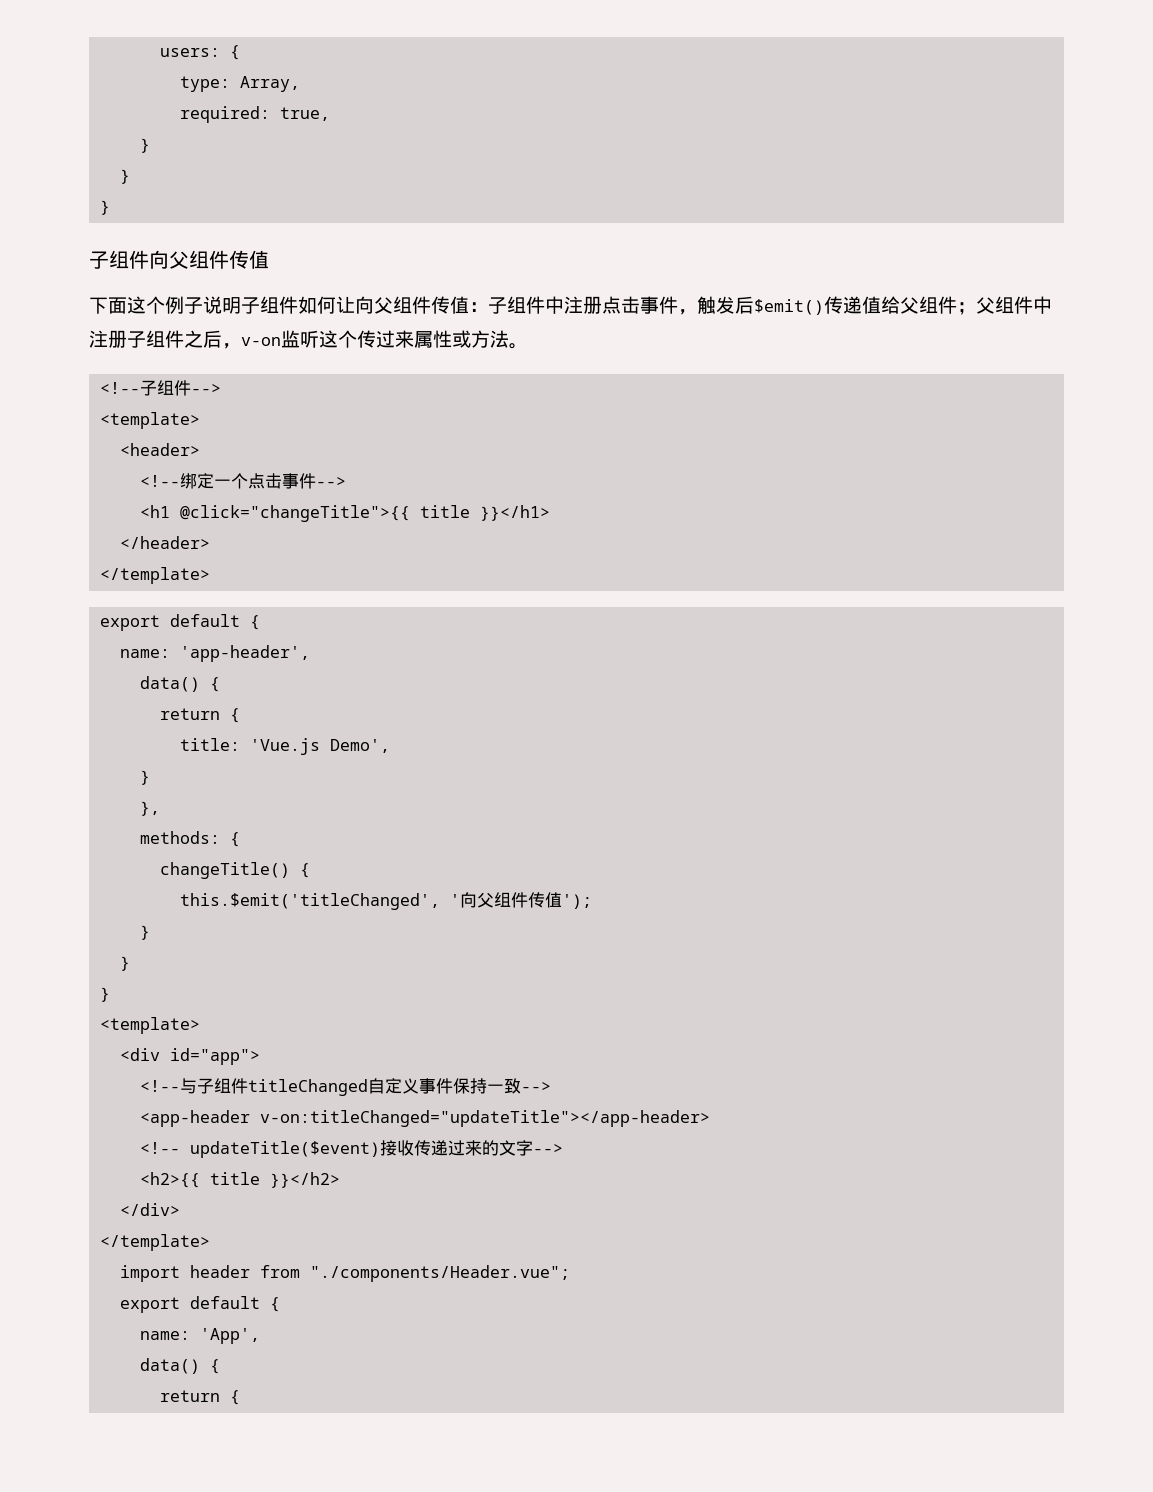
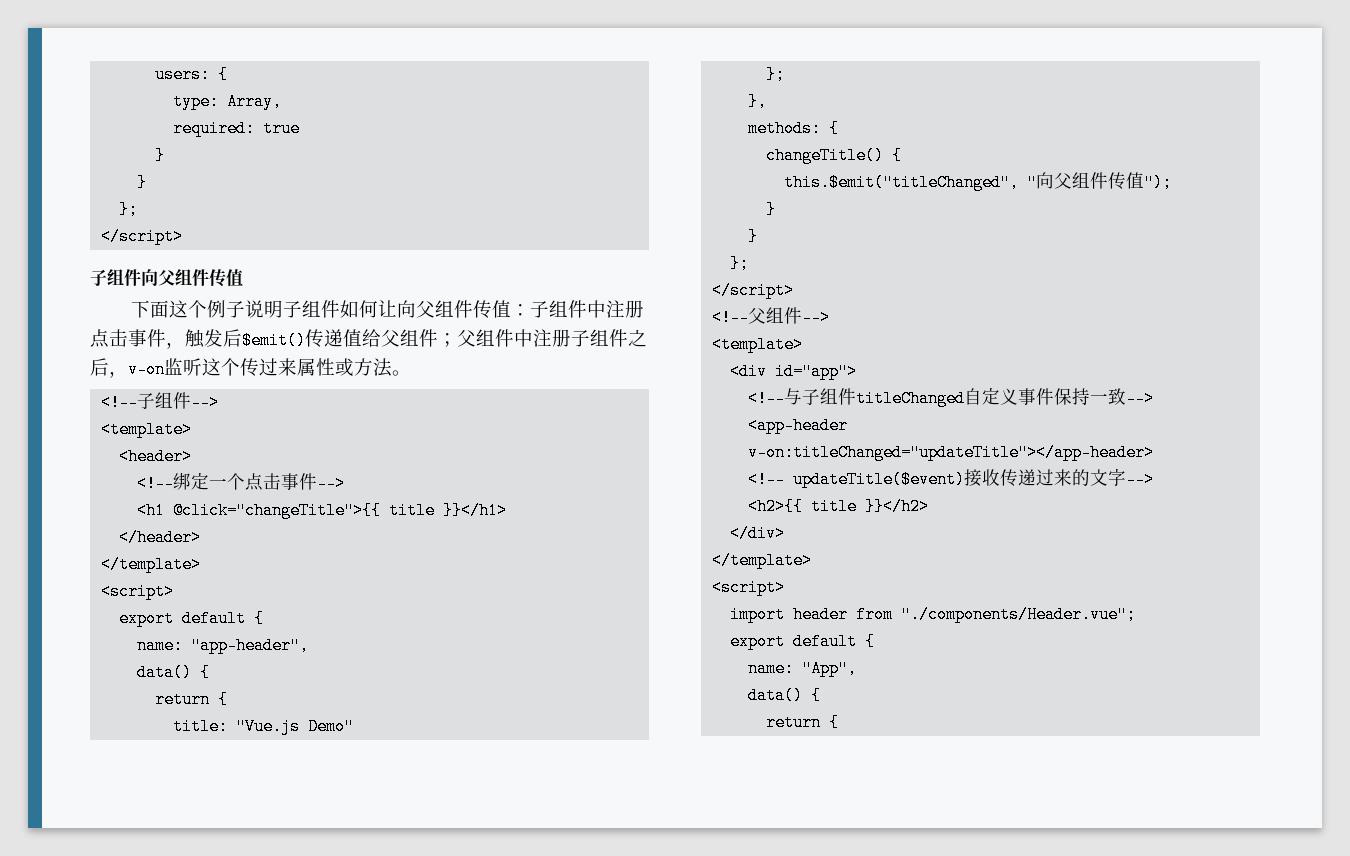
- required: true,
+ required: true
  }
  }
- }
+ };
+ </script>
  </header>
  </template>
+ <script>
  export default {
- name: 'app-header',
+ name: "app-header",
- title: 'Vue.js Demo',
- }
+ title: "Vue.js Demo"
+ };
- this.$emit('titleChanged', '向父组件传值');
+ this.$emit("titleChanged", "向父组件传值");
  }
  }
- }
+ };
+ </script>
+ <!--父组件-->
  </div>
  </template>
+ <script>
- name: 'App',
+ name: "App",

